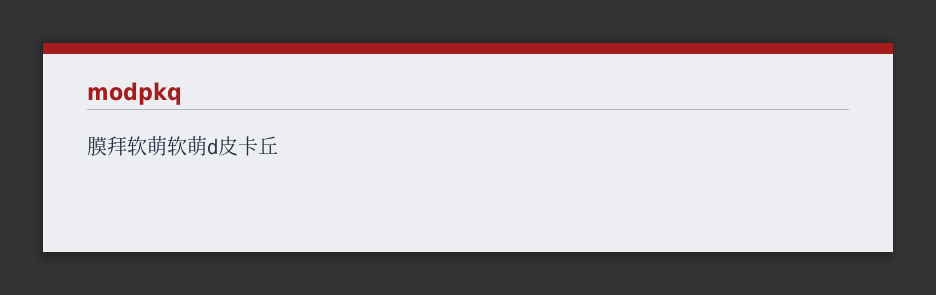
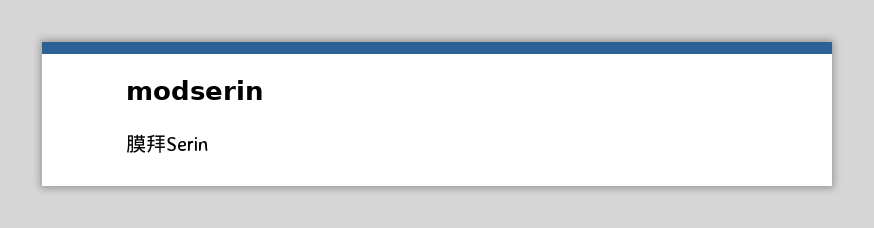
- modpkq
+ modserin
- 膜拜软萌软萌d皮卡丘
+ 膜拜Serin

